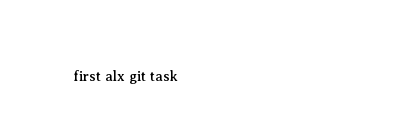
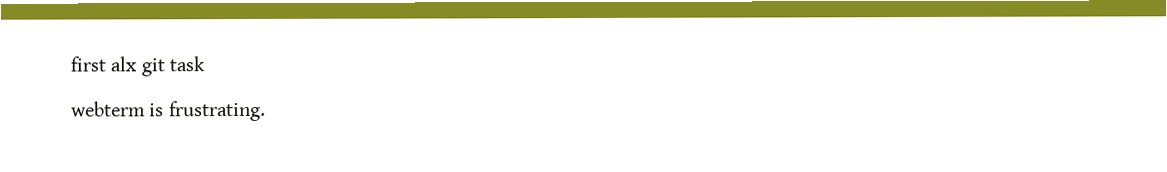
+ webterm is frustrating.

